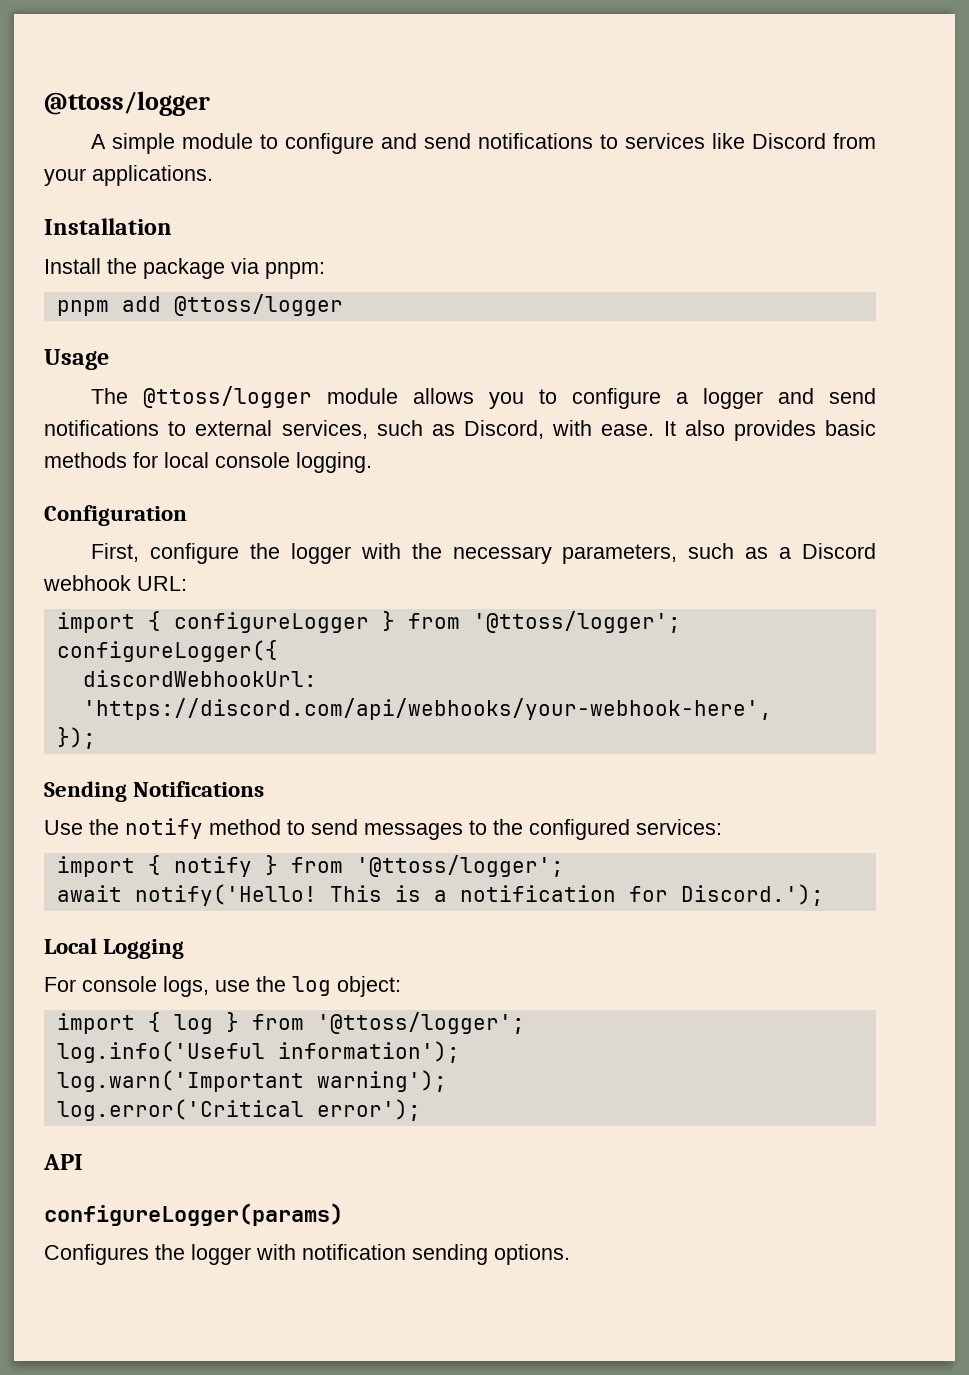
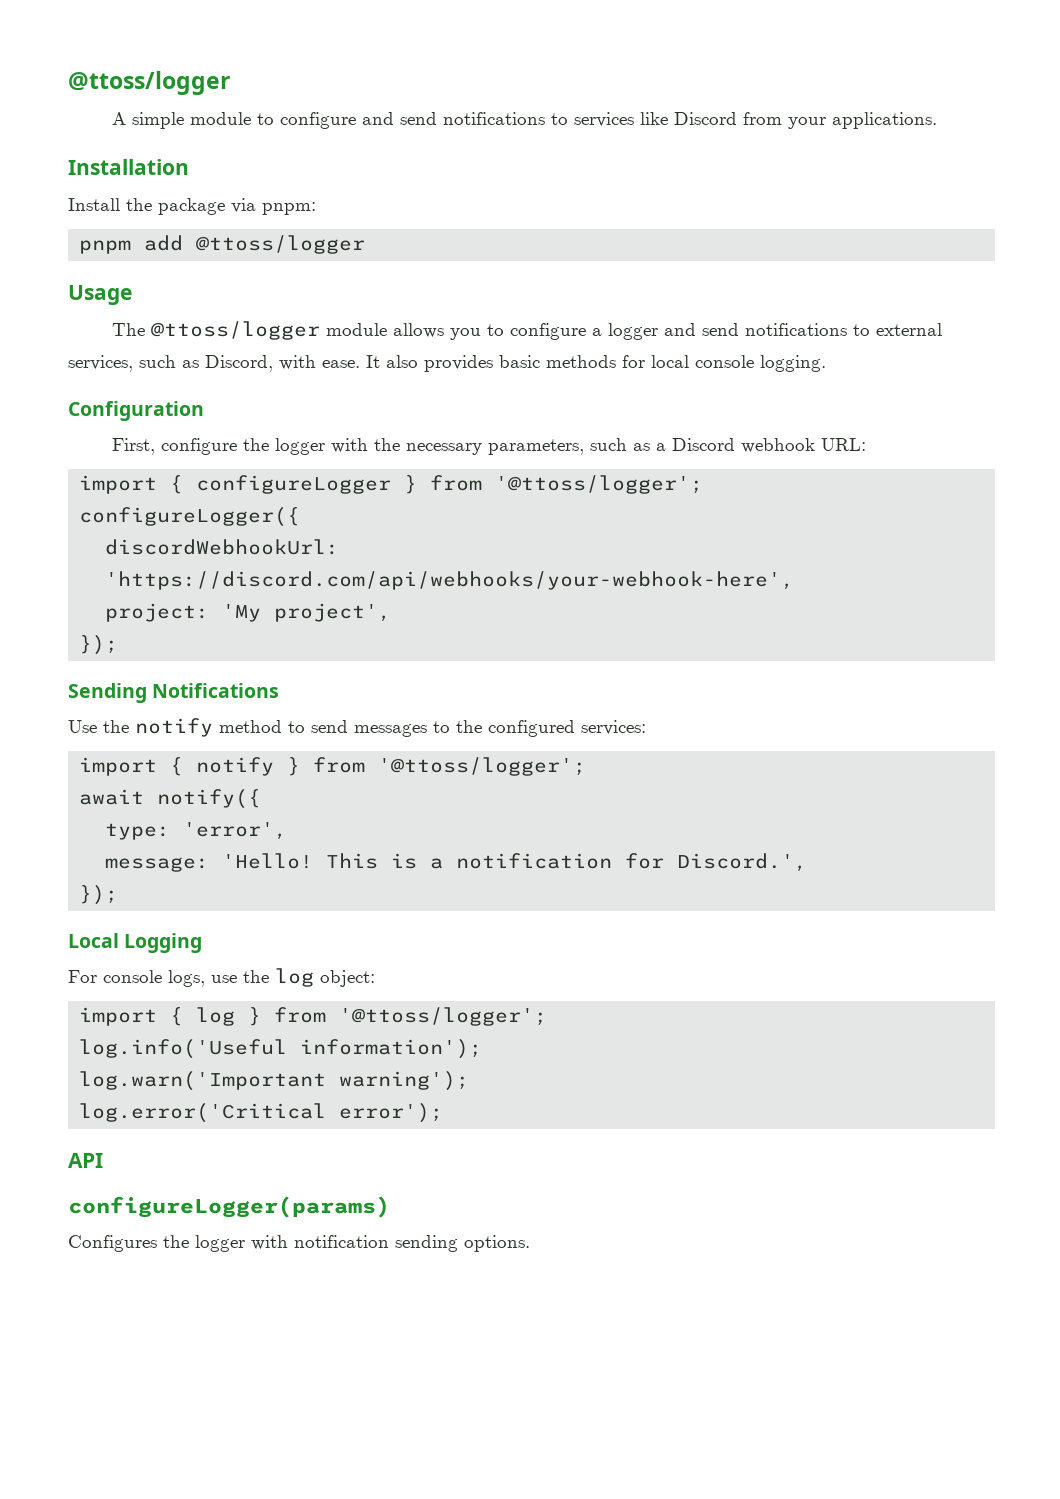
+ project: 'My project',
- await notify('Hello!
+ await notify({
+ type: 'error',
+ message: 'Hello!
- This is a notification for Discord.');
+ This is a notification for Discord.',
+ });

